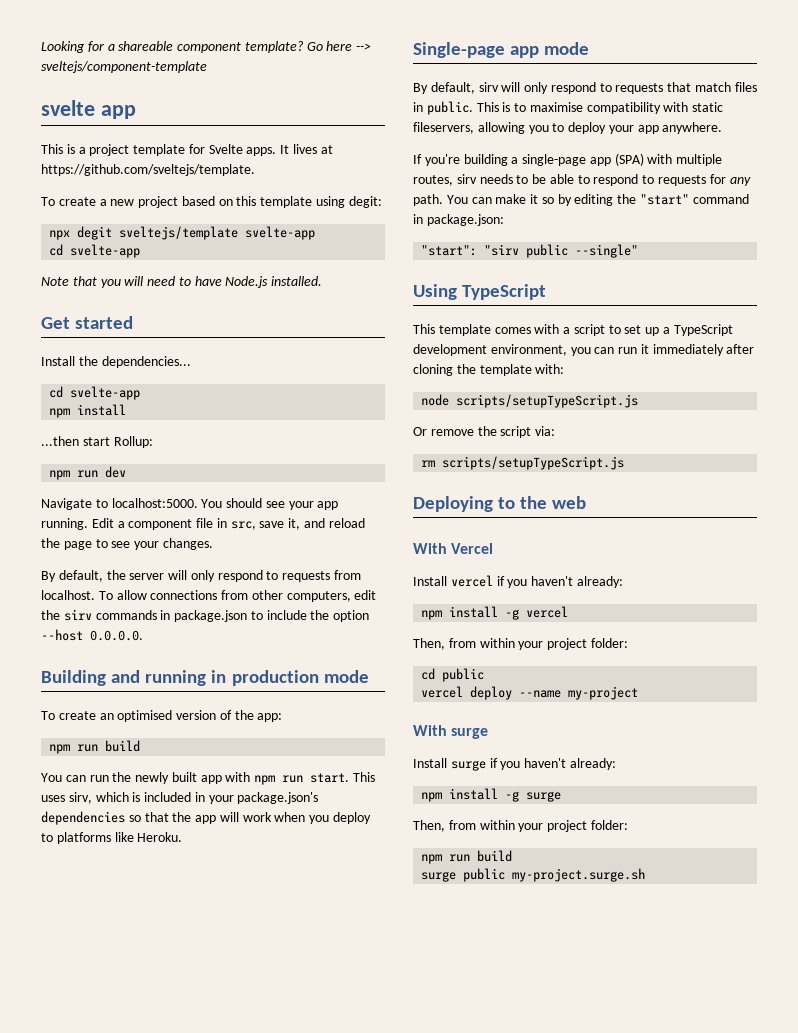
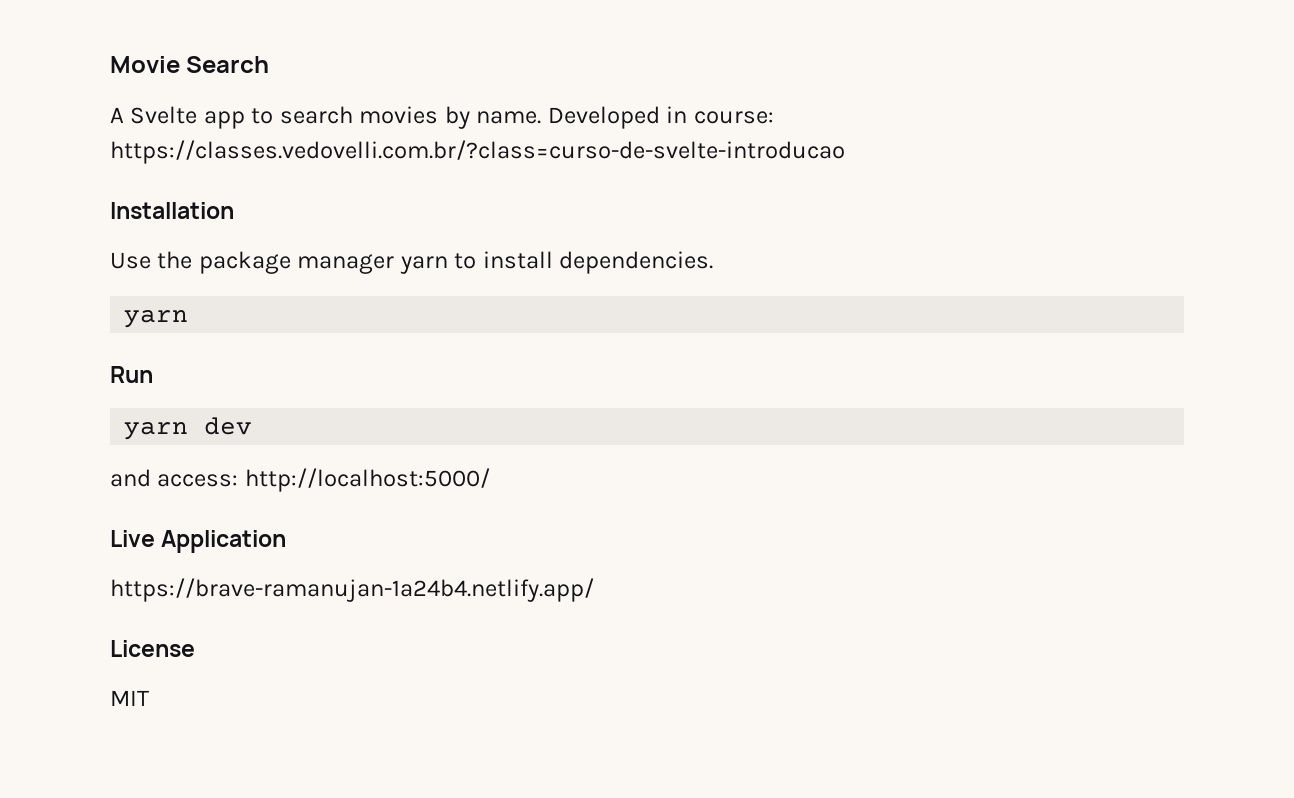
- Looking for a shareable component template? Go here --> sveltejs/component-template
- svelte app
- This is a project template for Svelte apps. It lives at https://github.com/sveltejs/template.
- To create a new project based on this template using degit:
- npx degit sveltejs/template svelte-app
- cd svelte-app
- Note that you will need to have Node.js installed.
- Get started
- Install the dependencies...
- cd svelte-app
- npm install
- ...then start Rollup:
- npm run dev
- Navigate to localhost:5000. You should see your app running. Edit a component file in src, save it, and reload the page to see your changes.
- By default, the server will only respond to requests from localhost. To allow connections from other computers, edit the sirv commands in package.json to include the option --host 0.0.0.0.
- Building and running in production mode
- To create an optimised version of the app:
- npm run build
- You can run the newly built app with npm run start. This uses sirv, which is included in your package.json's dependencies so that the app will work when you deploy to platforms like Heroku.
- Single-page app mode
- By default, sirv will only respond to requests that match files in public. This is to maximise compatibility with static fileservers, allowing you to deploy your app anywhere.
- If you're building a single-page app (SPA) with multiple routes, sirv needs to be able to respond to requests for any path. You can make it so by editing the "start" command in package.json:
- "start": "sirv public --single"
- Using TypeScript
- This template comes with a script to set up a TypeScript development environment, you can run it immediately after cloning the template with:
- node scripts/setupTypeScript.js
- Or remove the script via:
- rm scripts/setupTypeScript.js
- Deploying to the web
- With Vercel
- Install vercel if you haven't already:
- npm install -g vercel
- Then, from within your project folder:
- cd public
- vercel deploy --name my-project
- With surge
- Install surge if you haven't already:
- npm install -g surge
- Then, from within your project folder:
- npm run build
- surge public my-project.surge.sh
+ Movie Search
+ A Svelte app to search movies by name. Developed in course: https://classes.vedovelli.com.br/?class=curso-de-svelte-introducao
+ Installation
+ Use the package manager yarn to install dependencies.
+ yarn
+ Run
+ yarn dev
+ and access: http://localhost:5000/
+ Live Application
+ https://brave-ramanujan-1a24b4.netlify.app/
+ License
+ MIT

